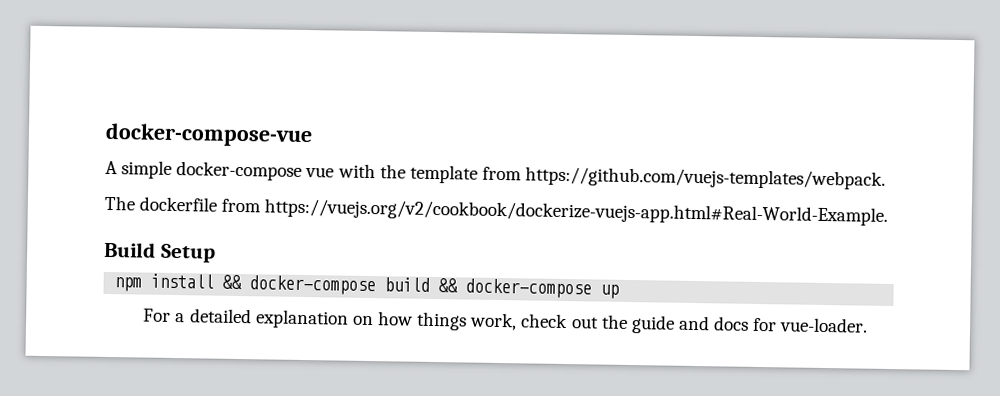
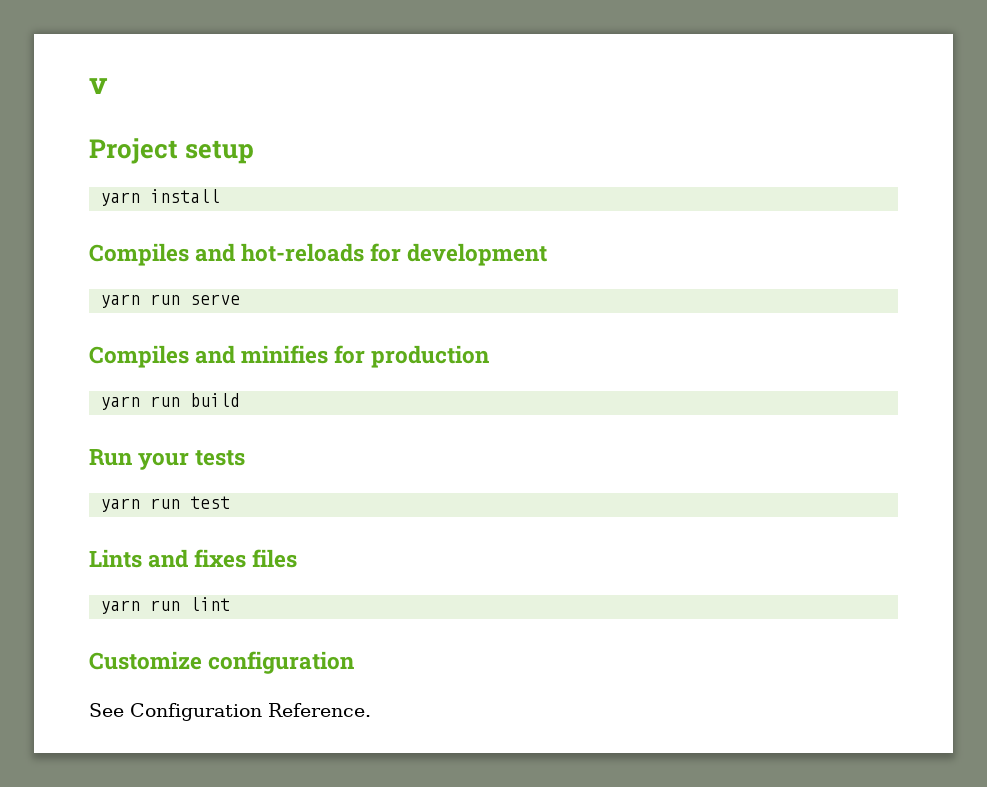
- docker-compose-vue
- A simple docker-compose vue with the template from https://github.com/vuejs-templates/webpack.
- The dockerfile from https://vuejs.org/v2/cookbook/dockerize-vuejs-app.html#Real-World-Example.
- Build Setup
- npm install && docker-compose build && docker-compose up
- For a detailed explanation on how things work, check out the guide and docs for vue-loader.
+ v
+ Project setup
+ yarn install
+ Compiles and hot-reloads for development
+ yarn run serve
+ Compiles and minifies for production
+ yarn run build
+ Run your tests
+ yarn run test
+ Lints and fixes files
+ yarn run lint
+ Customize configuration
+ See Configuration Reference.

